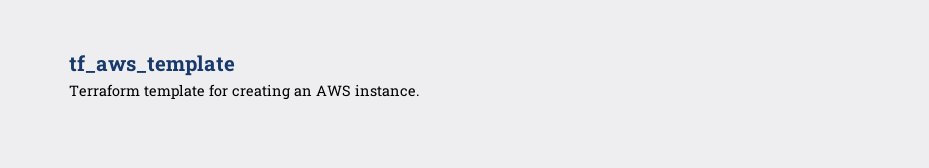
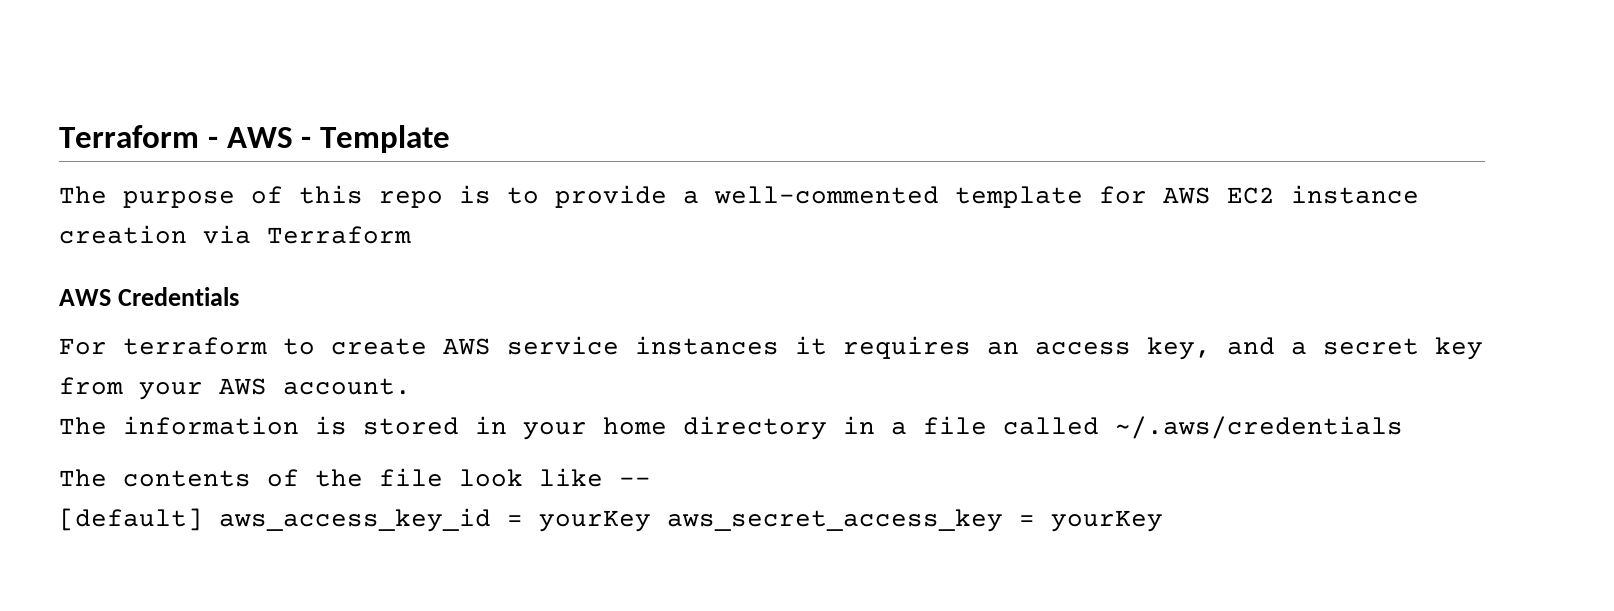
- tf_aws_template
- Terraform template for creating an AWS instance.
+ Terraform - AWS - Template
+ The purpose of this repo is to provide a well-commented template for AWS EC2 instance creation via Terraform
+ AWS Credentials
+ For terraform to create AWS service instances it requires an access key, and a secret key from your AWS account.
+ The information is stored in your home directory in a file called ~/.aws/credentials
+ The contents of the file look like --
+ [default] aws_access_key_id = yourKey aws_secret_access_key = yourKey

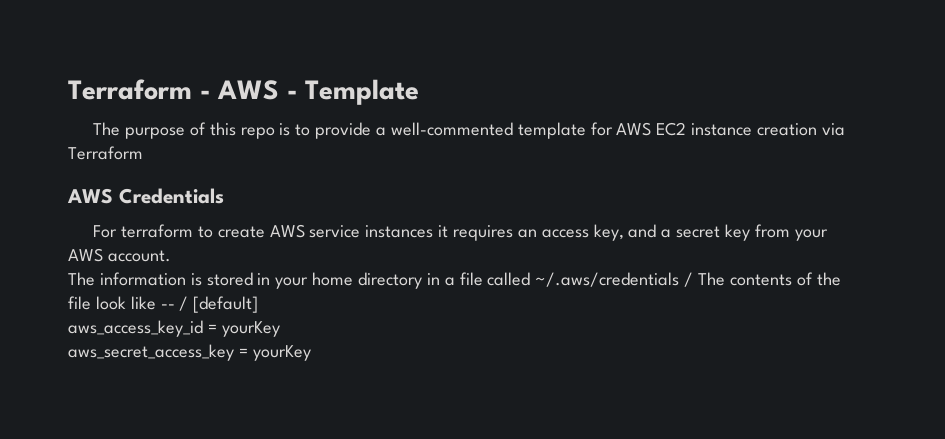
- The information is stored in your home directory in a file called ~/.aws/credentials
- The contents of the file look like --
- [default] aws_access_key_id = yourKey aws_secret_access_key = yourKey
+ The information is stored in your home directory in a file called ~/.aws/credentials / The contents of the file look like -- / [default]
+ aws_access_key_id = yourKey
+ aws_secret_access_key = yourKey

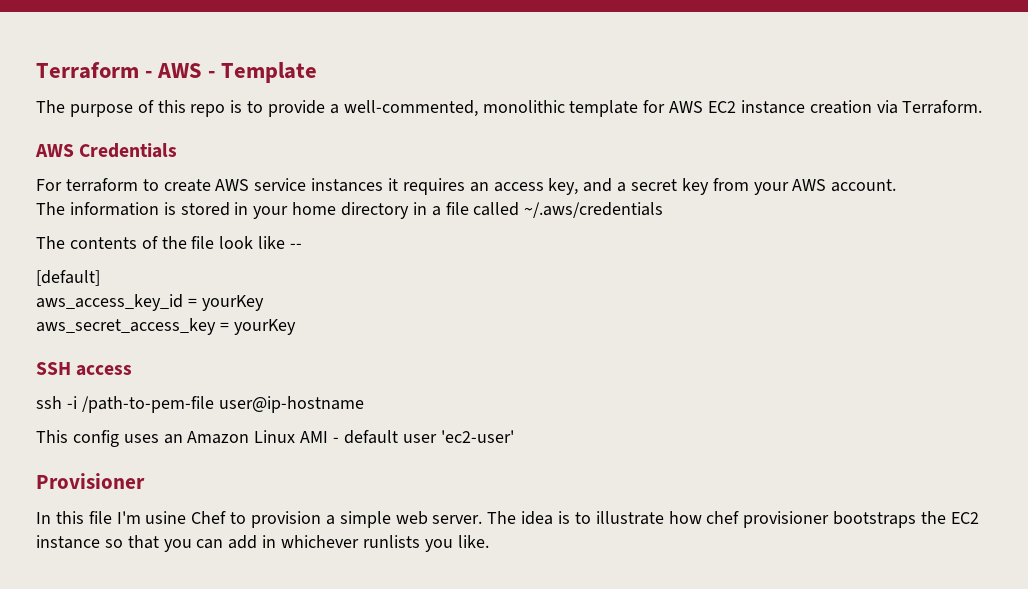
- The purpose of this repo is to provide a well-commented template for AWS EC2 instance creation via Terraform
+ The purpose of this repo is to provide a well-commented, monolithic template for AWS EC2 instance creation via Terraform.
- The information is stored in your home directory in a file called ~/.aws/credentials / The contents of the file look like -- / [default]
+ The information is stored in your home directory in a file called ~/.aws/credentials
+ The contents of the file look like --
+ [default]
+ SSH access
+ ssh -i /path-to-pem-file user@ip-hostname
+ This config uses an Amazon Linux AMI - default user 'ec2-user'
+ Provisioner
+ In this file I'm usine Chef to provision a simple web server. The idea is to illustrate how chef provisioner bootstraps the EC2 instance so that you can add in whichever runlists you like.

